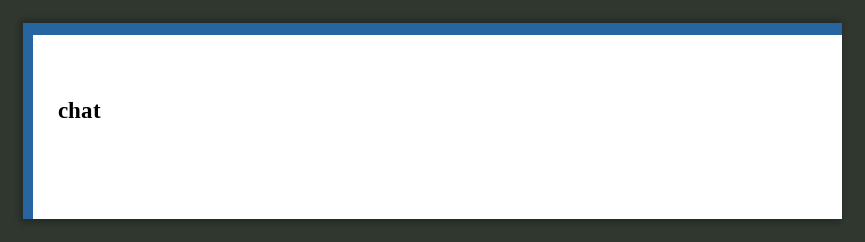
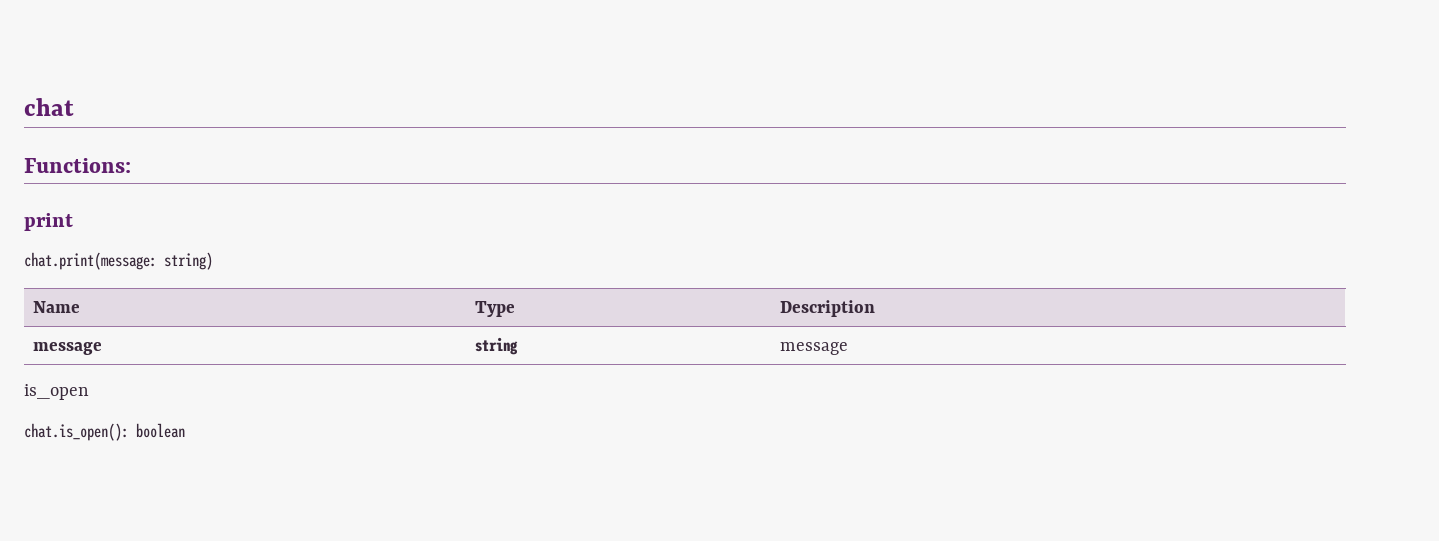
+ Functions:
+ print
+ chat.print(message: string)
+ Name | Type | Description
+ message | string | message
+ is_open
+ chat.is_open(): boolean

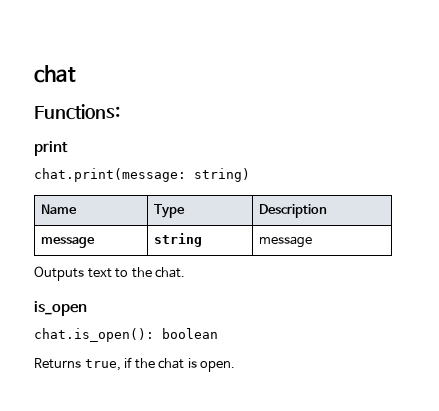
+ Outputs text to the chat.
  is_open
  chat.is_open(): boolean
+ Returns true, if the chat is open.

